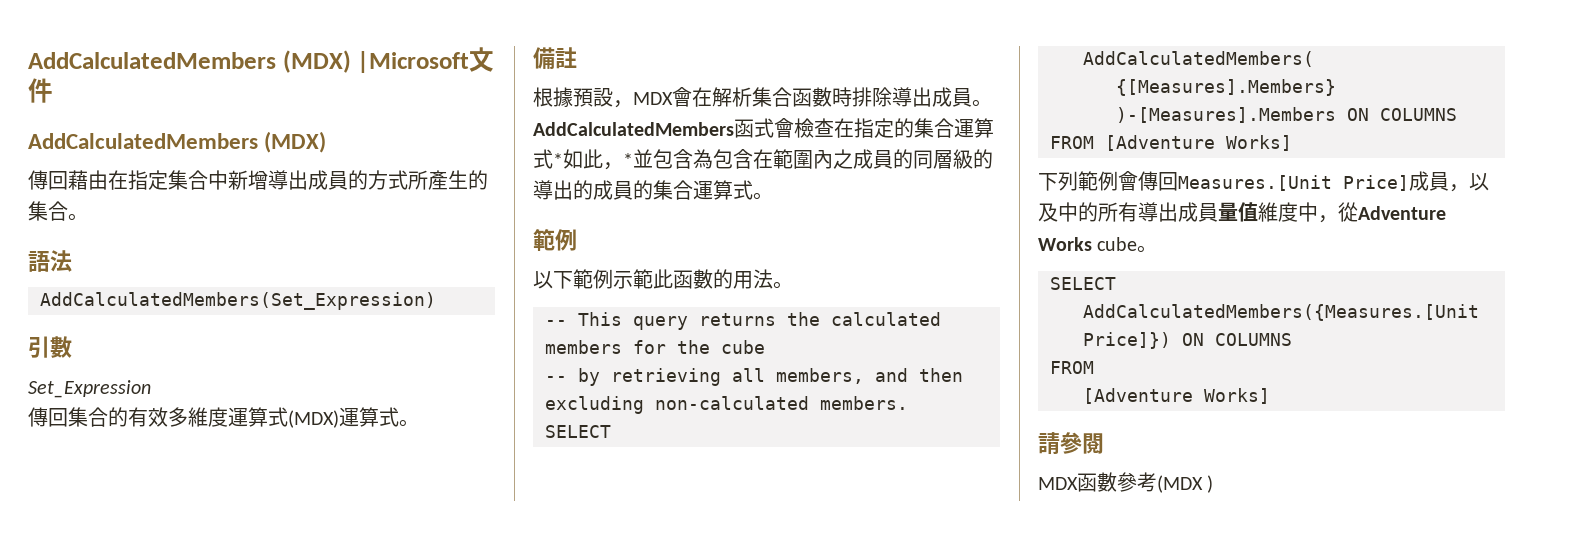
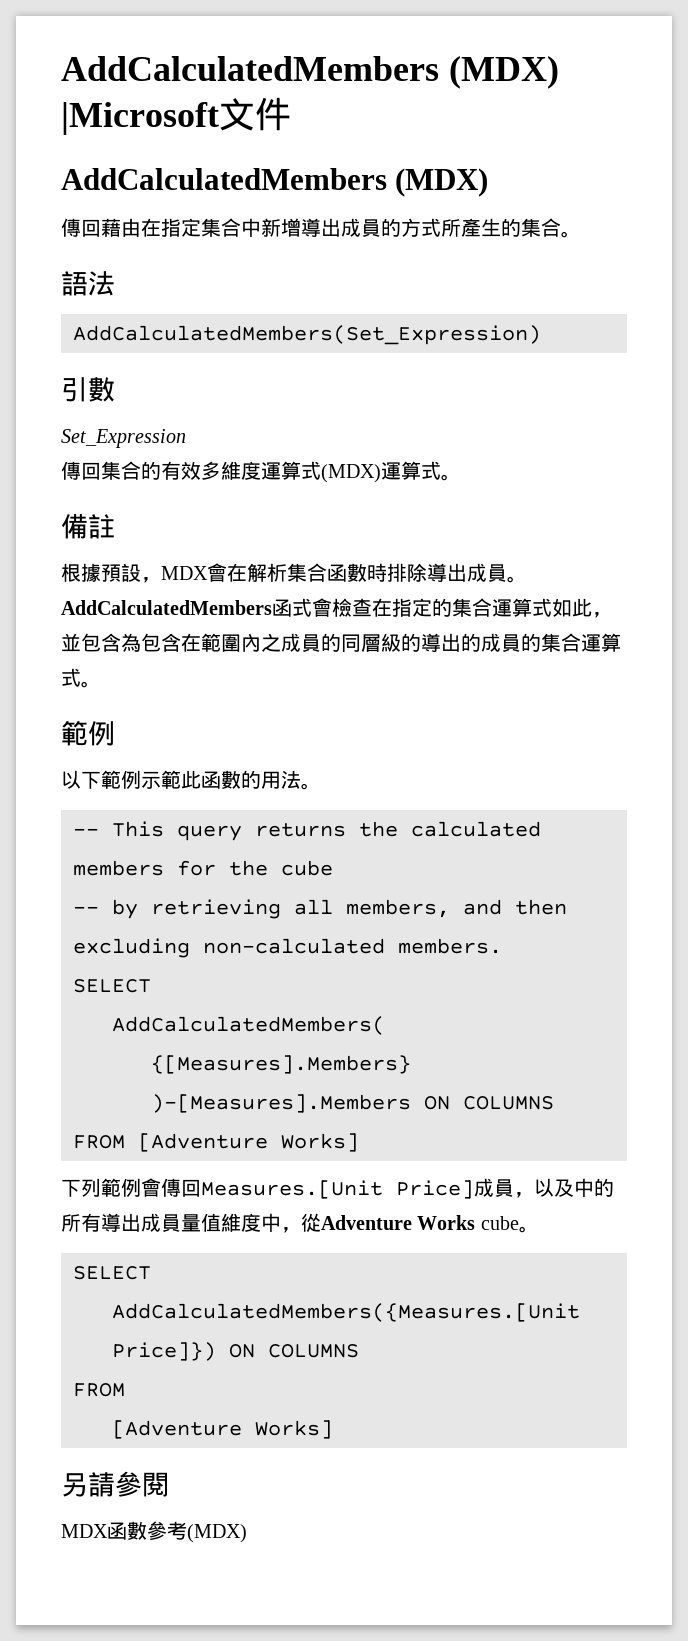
- AddCalculatedMembers函式會檢查在指定的集合運算式*如此，*並包含為包含在範圍內之成員的同層級的導出的成員的集合運算式。
+ AddCalculatedMembers函式會檢查在指定的集合運算式如此，並包含為包含在範圍內之成員的同層級的導出的成員的集合運算式。
- 請參閱
+ 另請參閱
- MDX函數參考(MDX )
+ MDX函數參考(MDX)

